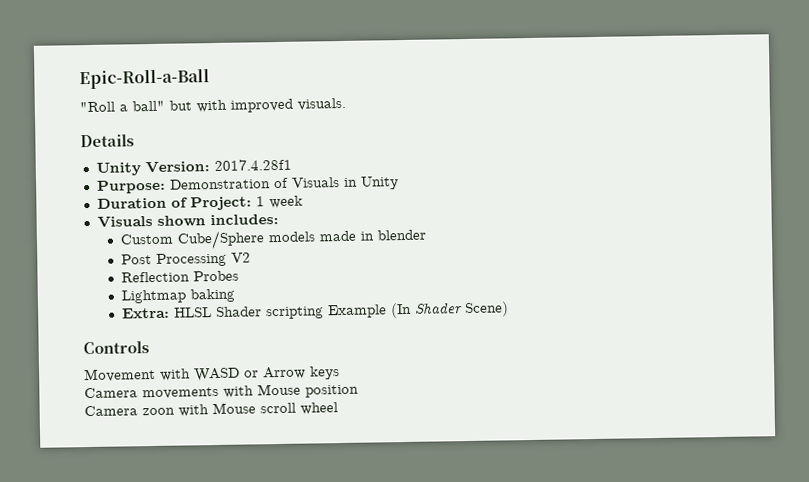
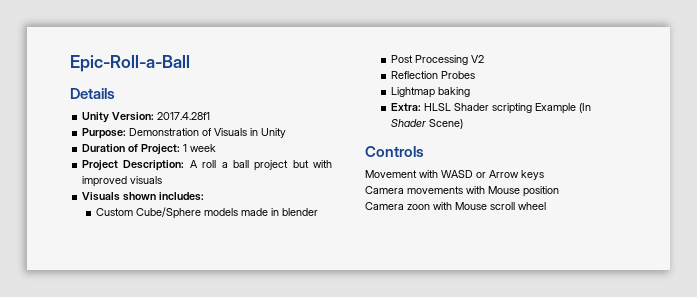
- "Roll a ball" but with improved visuals.
+ Project Description: A roll a ball project but with improved visuals

